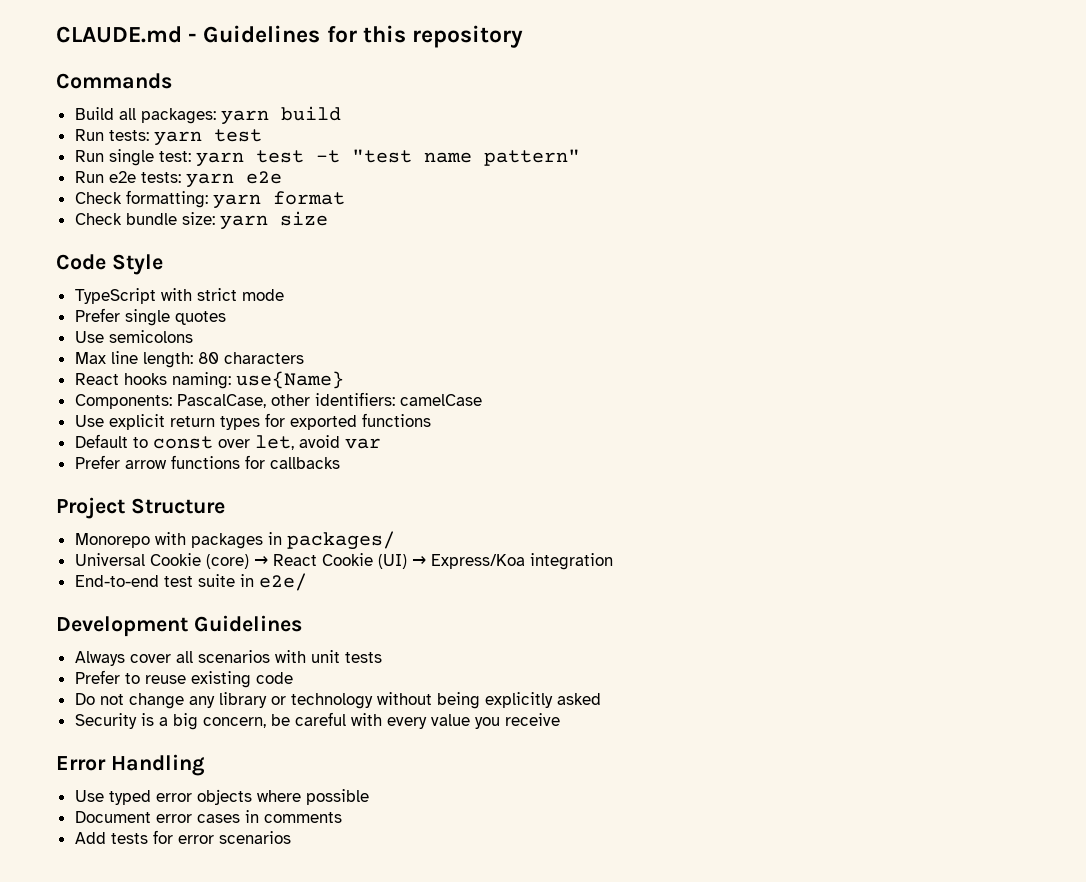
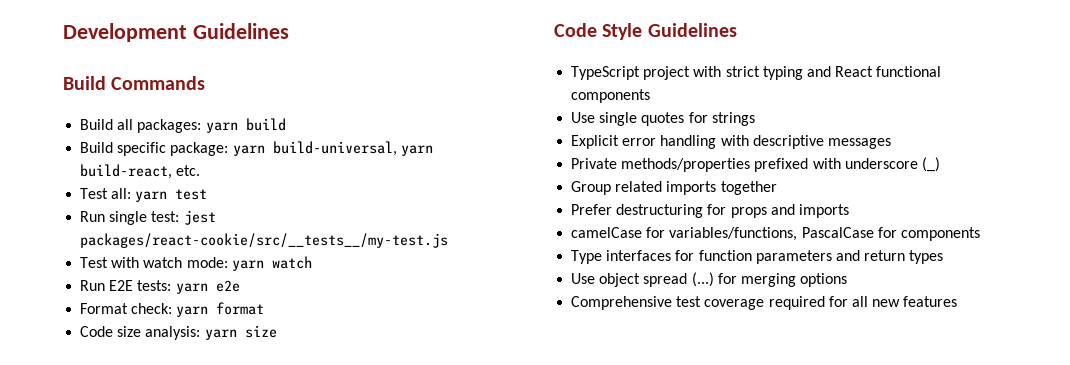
- CLAUDE.md - Guidelines for this repository
- Commands
+ Development Guidelines
+ Build Commands
- Run tests: yarn test
+ Build specific package: yarn build-universal, yarn build-react, etc.
+ Test all: yarn test
- Run single test: yarn test -t "test name pattern"
- Run e2e tests: yarn e2e
+ Run single test: jest packages/react-cookie/src/__tests__/my-test.js
+ Test with watch mode: yarn watch
+ Run E2E tests: yarn e2e
- Check formatting: yarn format
+ Format check: yarn format
- Check bundle size: yarn size
+ Code size analysis: yarn size
- Code Style
+ Code Style Guidelines
- TypeScript with strict mode
- Prefer single quotes
- Use semicolons
- Max line length: 80 characters
- React hooks naming: use{Name}
- Components: PascalCase, other identifiers: camelCase
- Use explicit return types for exported functions
- Default to const over let, avoid var
- Prefer arrow functions for callbacks
- Project Structure
- Monorepo with packages in packages/
- Universal Cookie (core) → React Cookie (UI) → Express/Koa integration
- End-to-end test suite in e2e/
- Development Guidelines
- Always cover all scenarios with unit tests
- Prefer to reuse existing code
- Do not change any library or technology without being explicitly asked
- Security is a big concern, be careful with every value you receive
- Error Handling
- Use typed error objects where possible
- Document error cases in comments
- Add tests for error scenarios
+ TypeScript project with strict typing and React functional components
+ Use single quotes for strings
+ Explicit error handling with descriptive messages
+ Private methods/properties prefixed with underscore (_)
+ Group related imports together
+ Prefer destructuring for props and imports
+ camelCase for variables/functions, PascalCase for components
+ Type interfaces for function parameters and return types
+ Use object spread (...) for merging options
+ Comprehensive test coverage required for all new features

